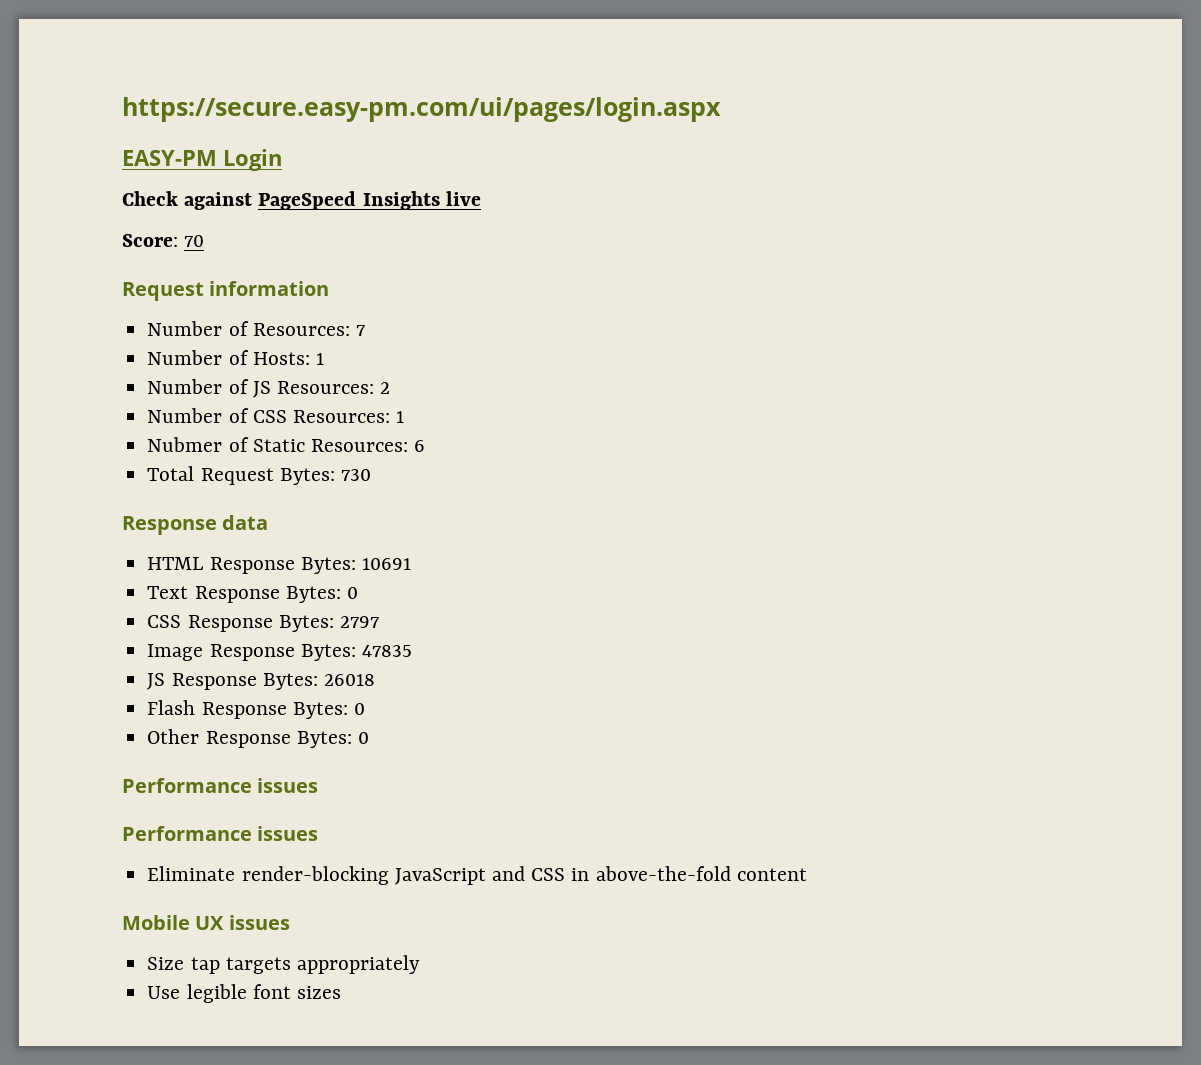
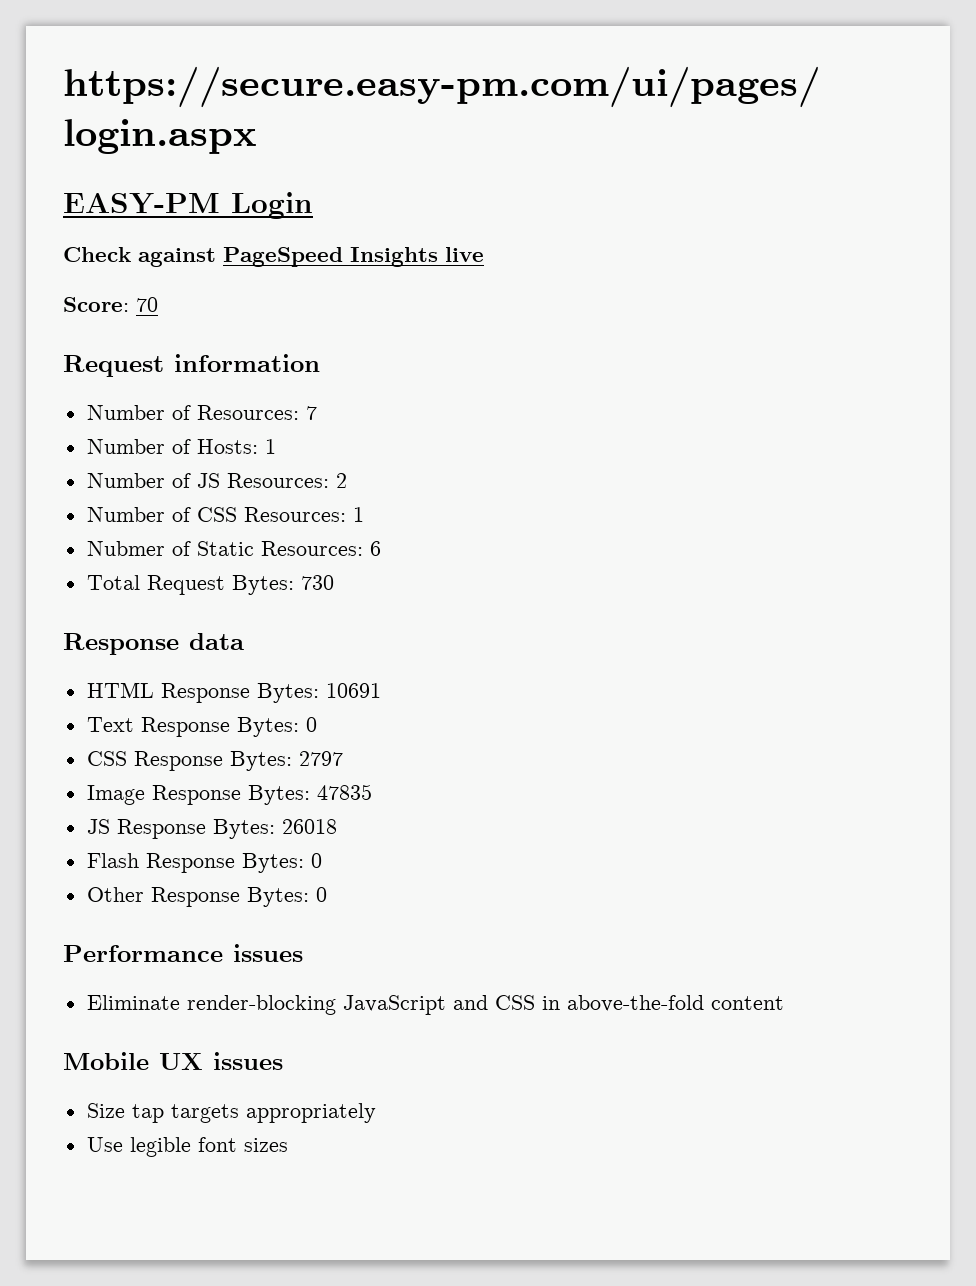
  Other Response Bytes: 0
- Performance issues

